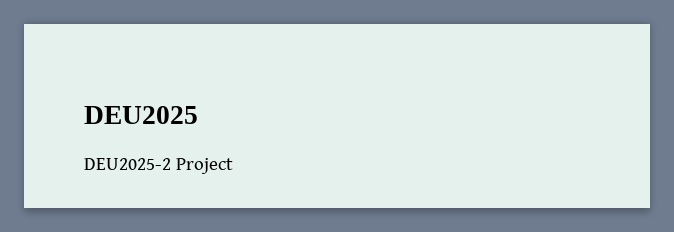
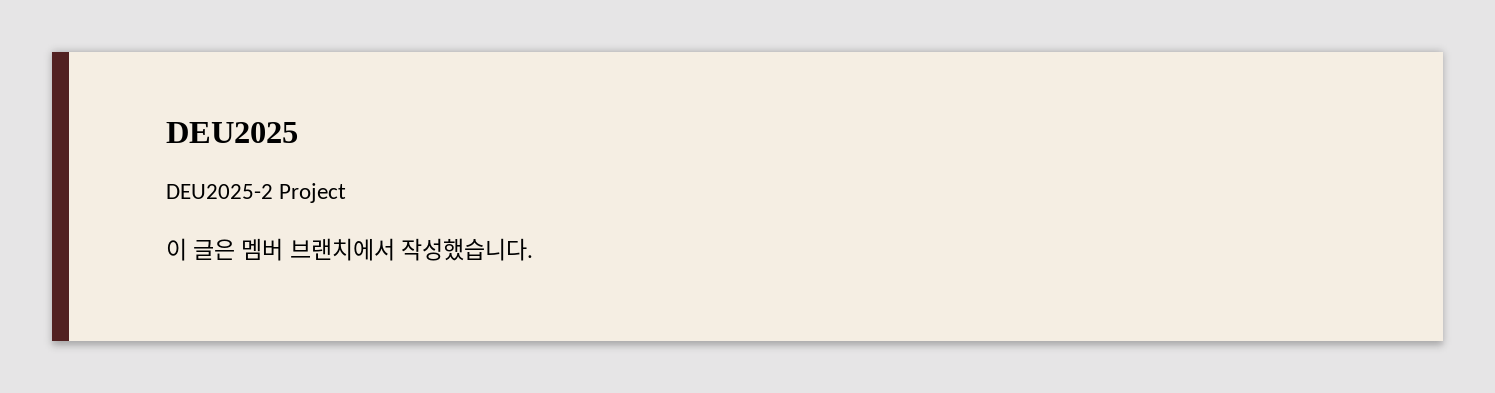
+ 이 글은 멤버 브랜치에서 작성했습니다.

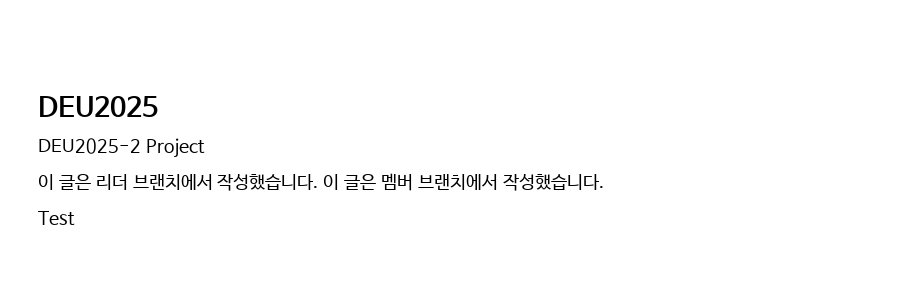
- 이 글은 멤버 브랜치에서 작성했습니다.
+ 이 글은 리더 브랜치에서 작성했습니다. 이 글은 멤버 브랜치에서 작성했습니다.
+ Test

